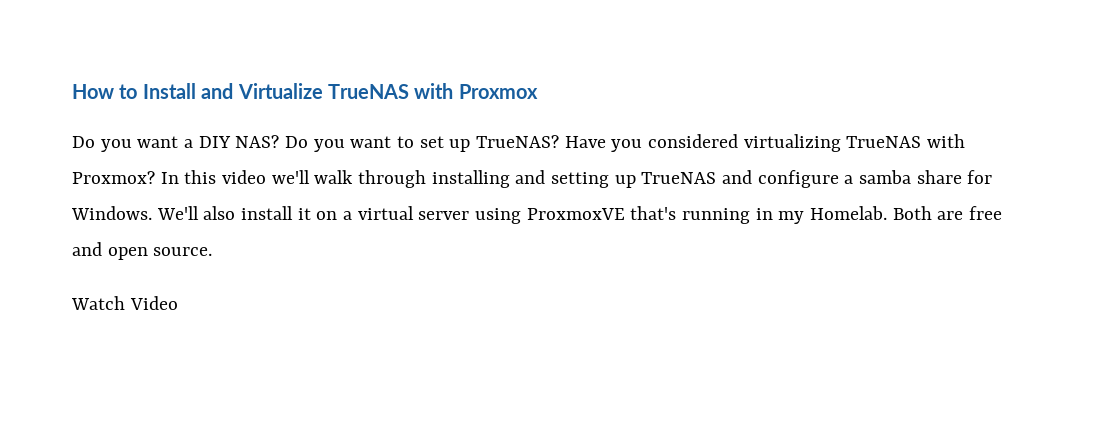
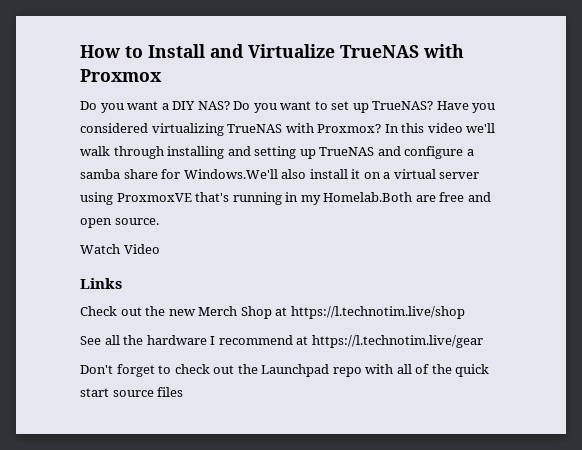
- In this video we'll walk through installing and setting up TrueNAS and configure a samba share for Windows. We'll also install it on a virtual server using ProxmoxVE that's running in my Homelab. Both are free and open source.
+ In this video we'll walk through installing and setting up TrueNAS and configure a samba share for Windows.We'll also install it on a virtual server using ProxmoxVE that's running in my Homelab.Both are free and open source.
+ Links
+ Check out the new Merch Shop at https://l.technotim.live/shop
+ See all the hardware I recommend at https://l.technotim.live/gear
+ Don't forget to check out the Launchpad repo with all of the quick start source files

